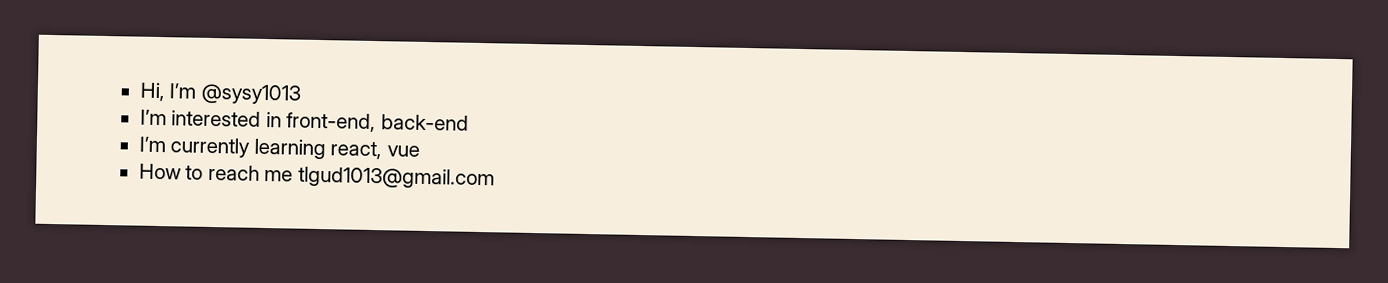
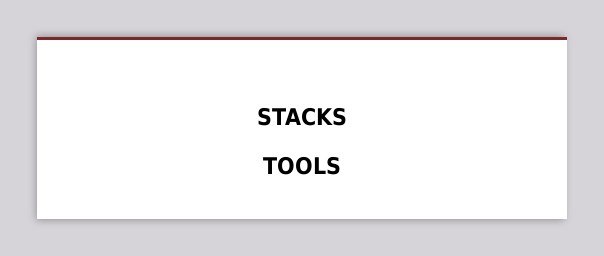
- Hi, I’m @sysy1013
- I’m interested in front-end, back-end
- I’m currently learning react, vue
- How to reach me tlgud1013@gmail.com
+ STACKS
+ TOOLS

